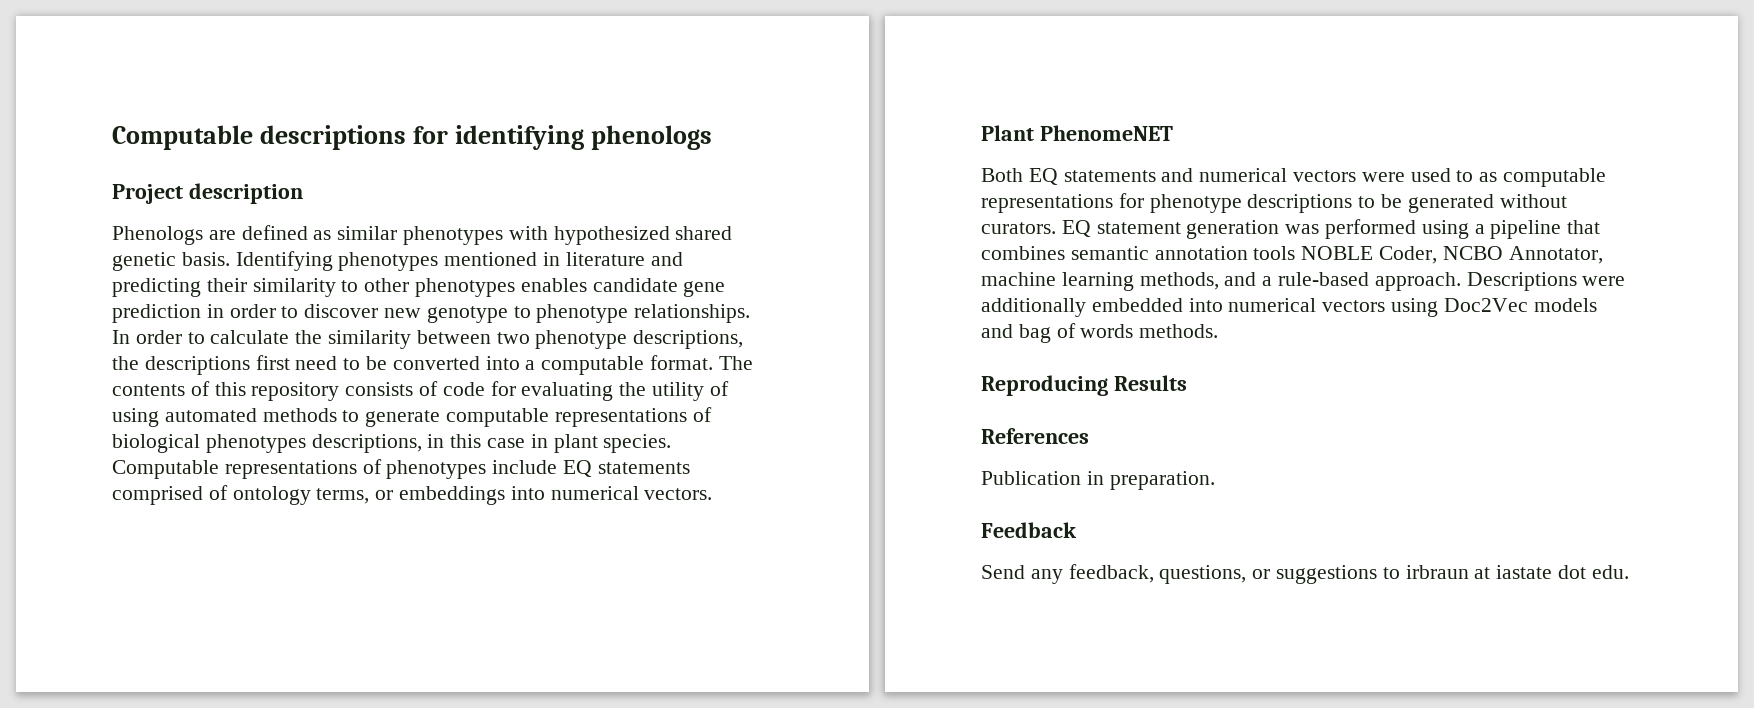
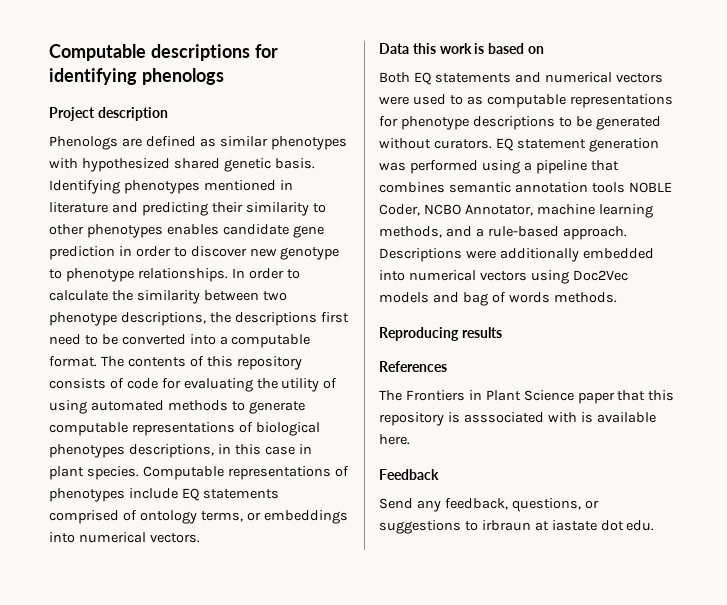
- Plant PhenomeNET
+ Data this work is based on
- Reproducing Results
+ Reproducing results
- Publication in preparation.
+ The Frontiers in Plant Science paper that this repository is asssociated with is available here.

